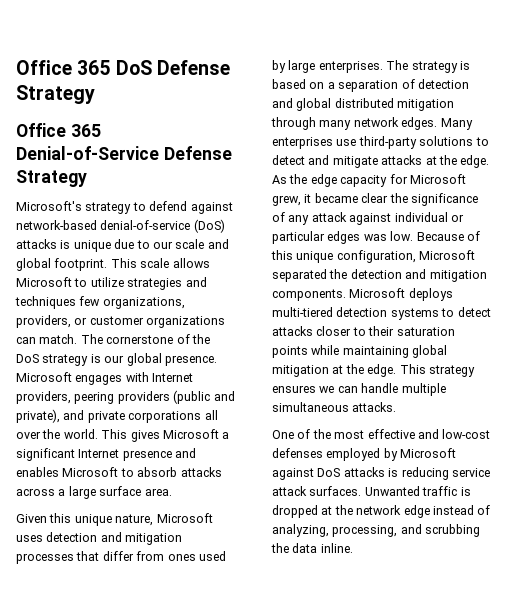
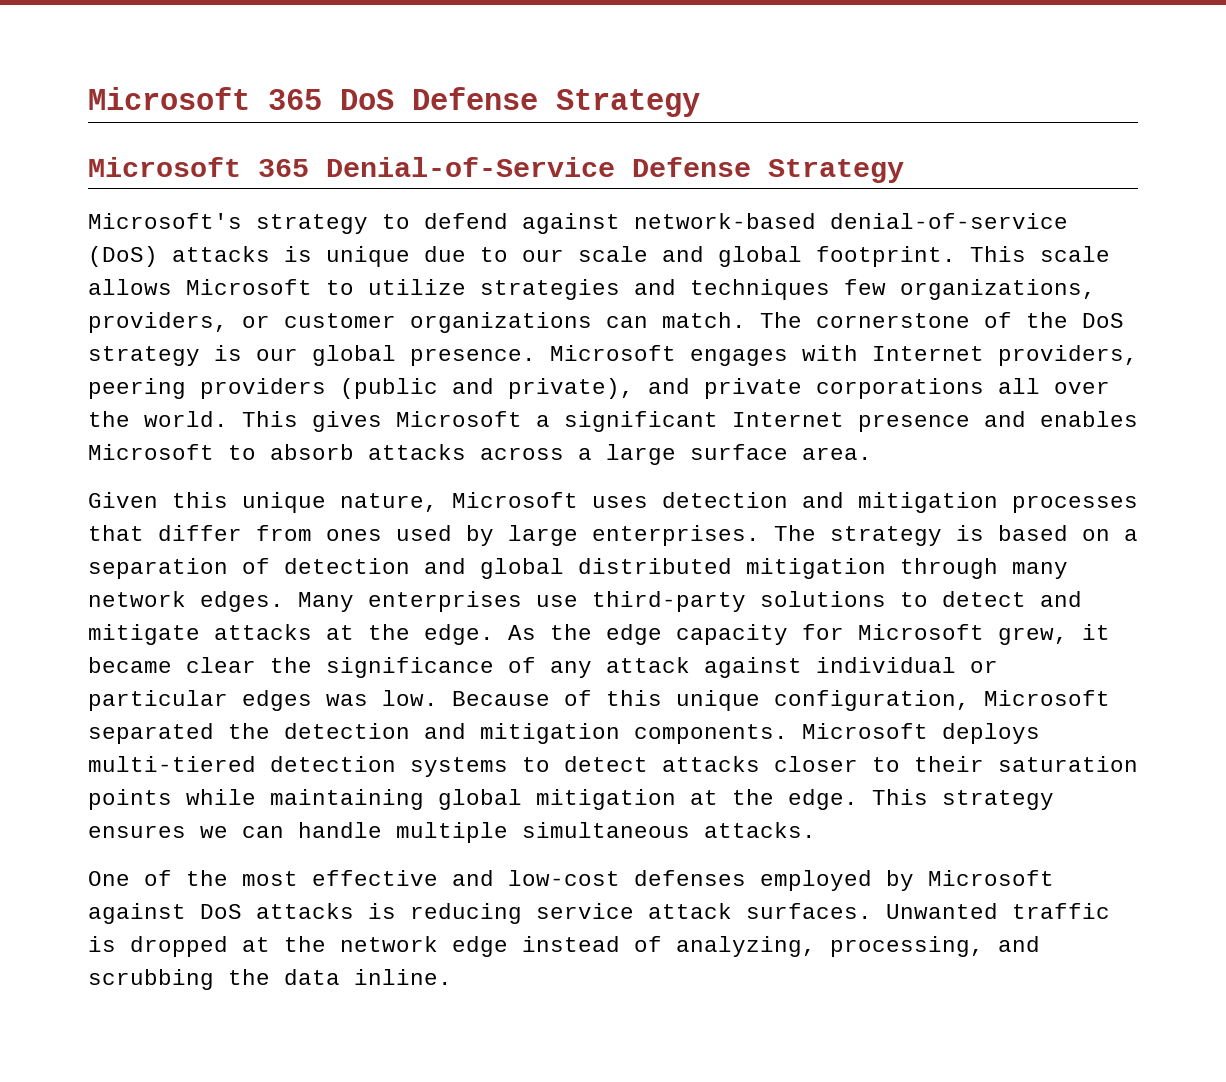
- Office 365 DoS Defense Strategy
+ Microsoft 365 DoS Defense Strategy
- Office 365 Denial-of-Service Defense Strategy
+ Microsoft 365 Denial-of-Service Defense Strategy

